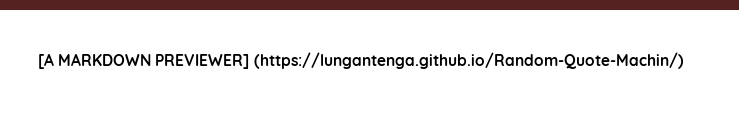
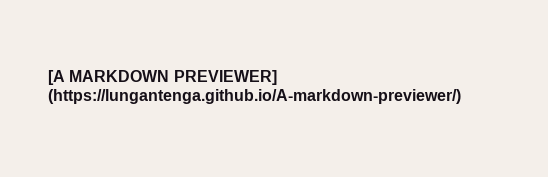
- [A MARKDOWN PREVIEWER] (https://lungantenga.github.io/Random-Quote-Machin/)
+ [A MARKDOWN PREVIEWER] (https://lungantenga.github.io/A-markdown-previewer/)

